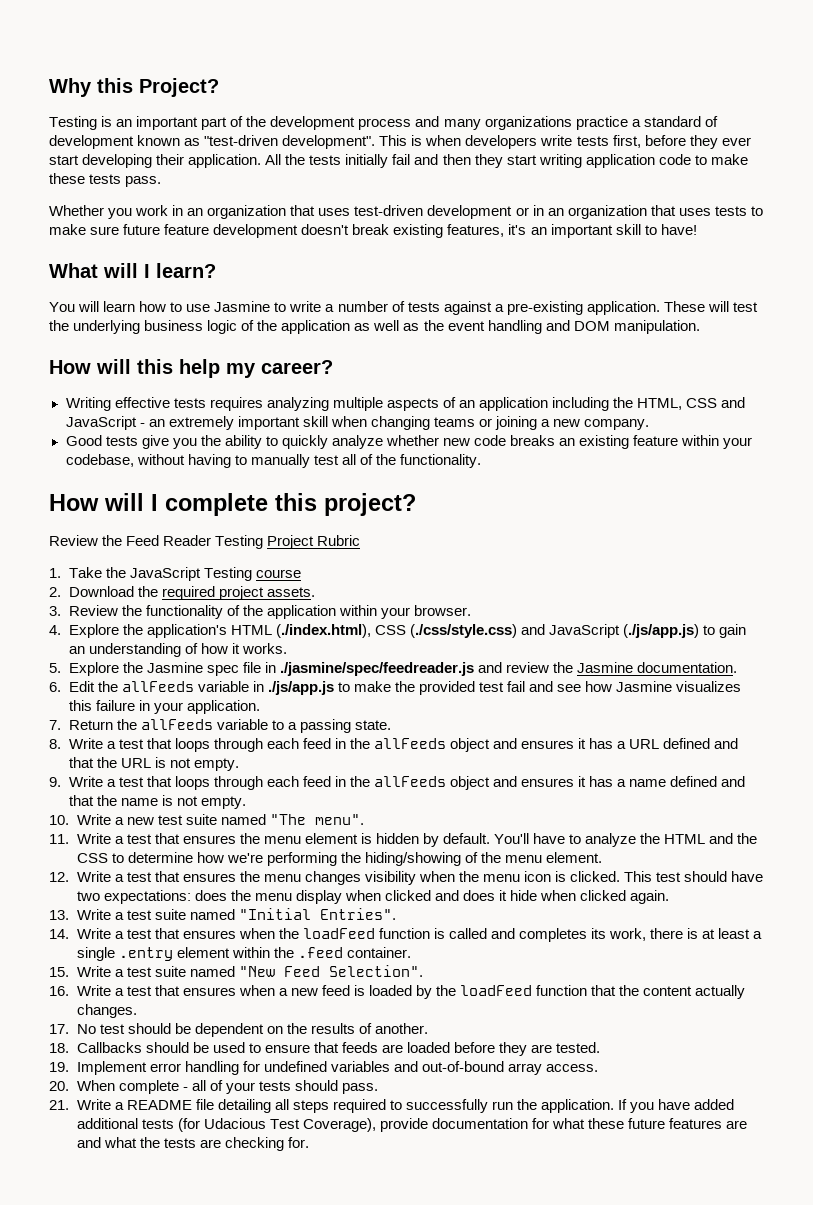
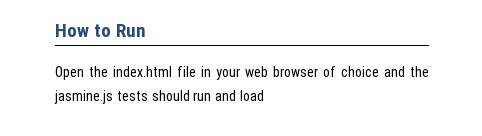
- Why this Project?
- Testing is an important part of the development process and many organizations practice a standard of development known as "test-driven development". This is when developers write tests first, before they ever start developing their application. All the tests initially fail and then they start writing application code to make these tests pass.
- Whether you work in an organization that uses test-driven development or in an organization that uses tests to make sure future feature development doesn't break existing features, it's an important skill to have!
- What will I learn?
- You will learn how to use Jasmine to write a number of tests against a pre-existing application. These will test the underlying business logic of the application as well as the event handling and DOM manipulation.
- How will this help my career?
- Writing effective tests requires analyzing multiple aspects of an application including the HTML, CSS and JavaScript - an extremely important skill when changing teams or joining a new company.
- Good tests give you the ability to quickly analyze whether new code breaks an existing feature within your codebase, without having to manually test all of the functionality.
- How will I complete this project?
- Review the Feed Reader Testing Project Rubric
- 1. Take the JavaScript Testing course
- 2. Download the required project assets.
- 3. Review the functionality of the application within your browser.
- 4. Explore the application's HTML (./index.html), CSS (./css/style.css) and JavaScript (./js/app.js) to gain an understanding of how it works.
- 5. Explore the Jasmine spec file in ./jasmine/spec/feedreader.js and review the Jasmine documentation.
- 6. Edit the allFeeds variable in ./js/app.js to make the provided test fail and see how Jasmine visualizes this failure in your application.
- 7. Return the allFeeds variable to a passing state.
- 8. Write a test that loops through each feed in the allFeeds object and ensures it has a URL defined and that the URL is not empty.
- 9. Write a test that loops through each feed in the allFeeds object and ensures it has a name defined and that the name is not empty.
- 10. Write a new test suite named "The menu".
- 11. Write a test that ensures the menu element is hidden by default. You'll have to analyze the HTML and the CSS to determine how we're performing the hiding/showing of the menu element.
- 12. Write a test that ensures the menu changes visibility when the menu icon is clicked. This test should have two expectations: does the menu display when clicked and does it hide when clicked again.
- 13. Write a test suite named "Initial Entries".
- 14. Write a test that ensures when the loadFeed function is called and completes its work, there is at least a single .entry element within the .feed container.
- 15. Write a test suite named "New Feed Selection".
- 16. Write a test that ensures when a new feed is loaded by the loadFeed function that the content actually changes.
- 17. No test should be dependent on the results of another.
- 18. Callbacks should be used to ensure that feeds are loaded before they are tested.
- 19. Implement error handling for undefined variables and out-of-bound array access.
- 20. When complete - all of your tests should pass.
- 21. Write a README file detailing all steps required to successfully run the application. If you have added additional tests (for Udacious Test Coverage), provide documentation for what these future features are and what the tests are checking for.
+ How to Run
+ Open the index.html file in your web browser of choice and the jasmine.js tests should run and load

